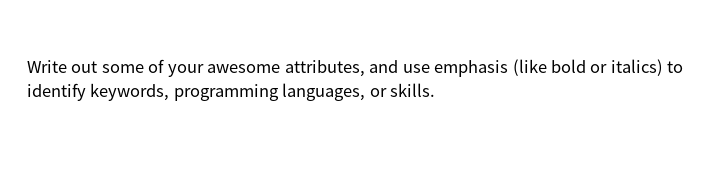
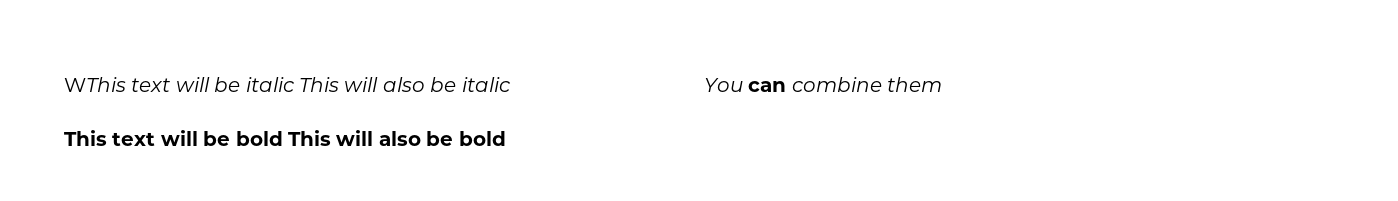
- Write out some of your awesome attributes, and use emphasis (like bold or italics) to identify keywords, programming languages, or skills.
+ WThis text will be italic This will also be italic
+ This text will be bold This will also be bold
+ You can combine them

